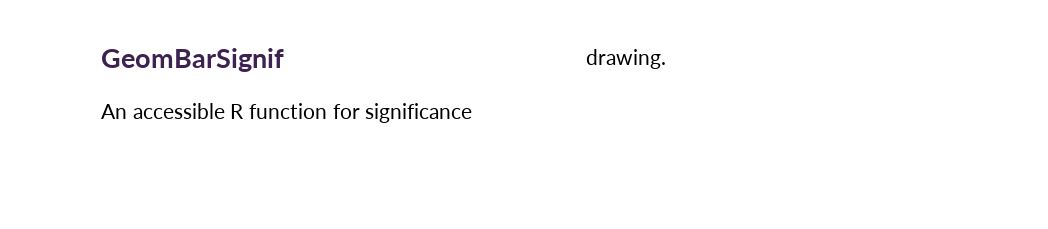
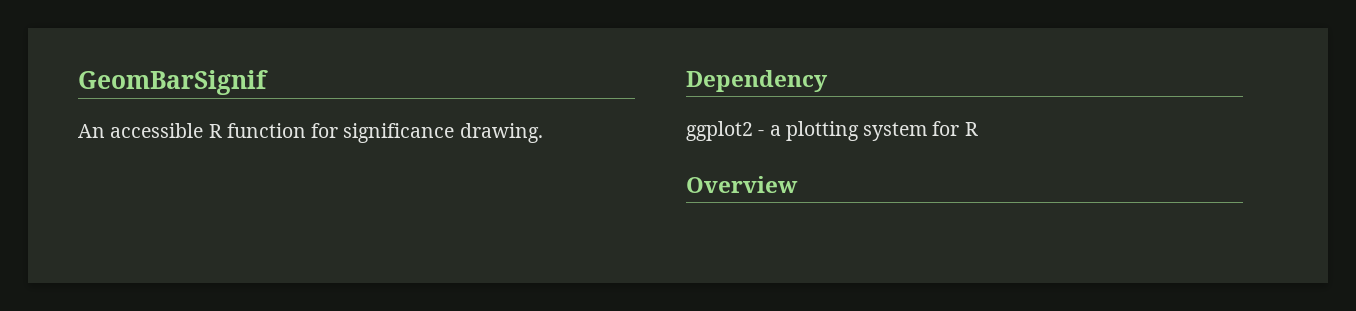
+ Dependency
+ ggplot2 - a plotting system for R
+ Overview

